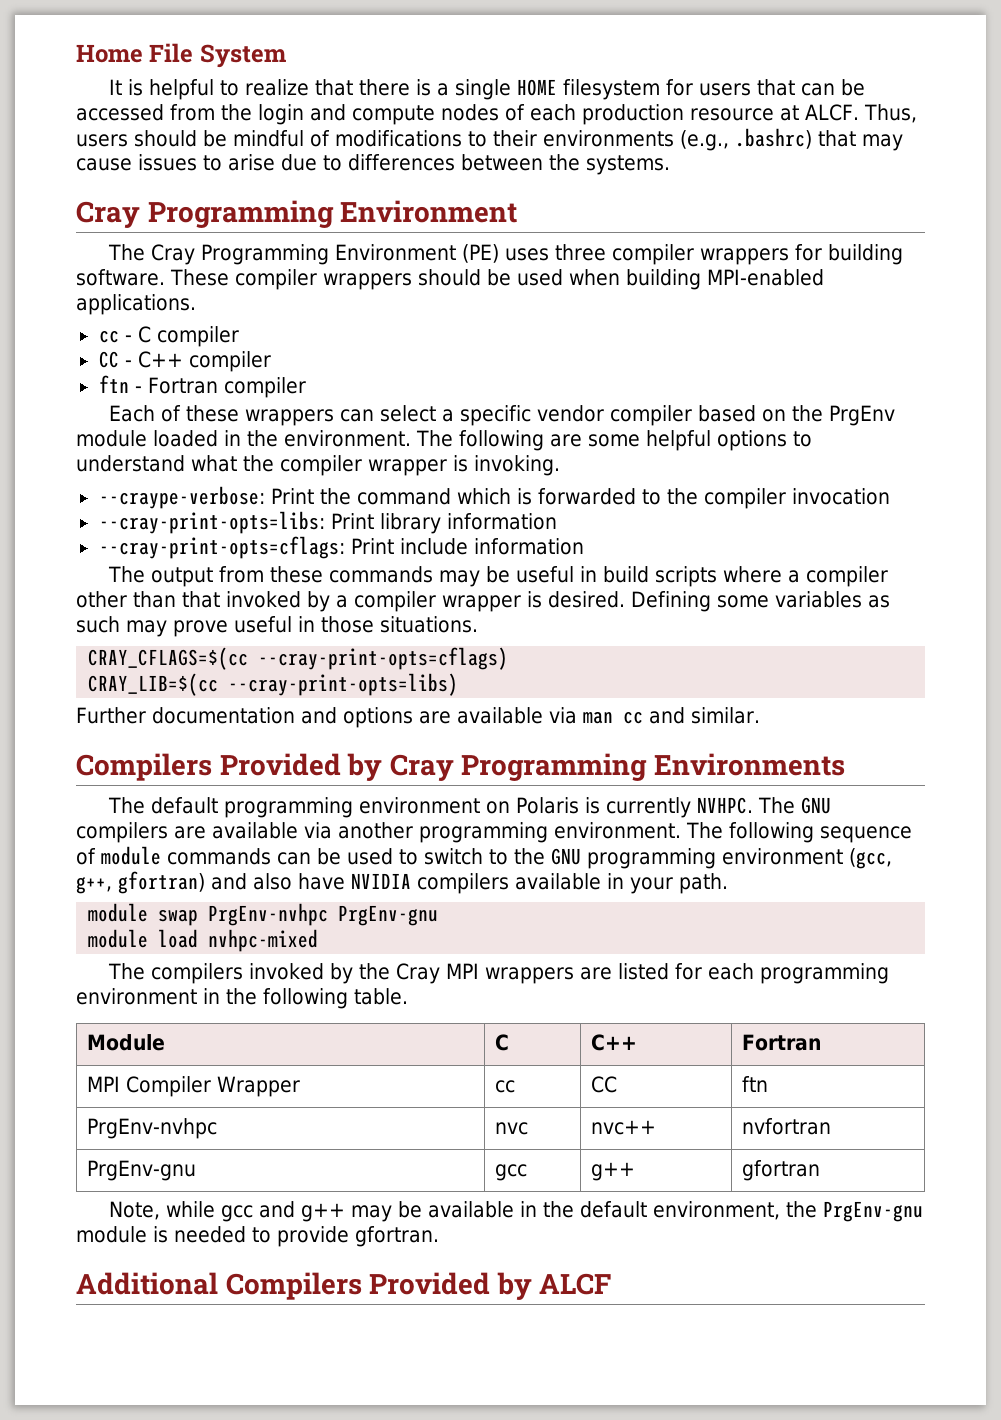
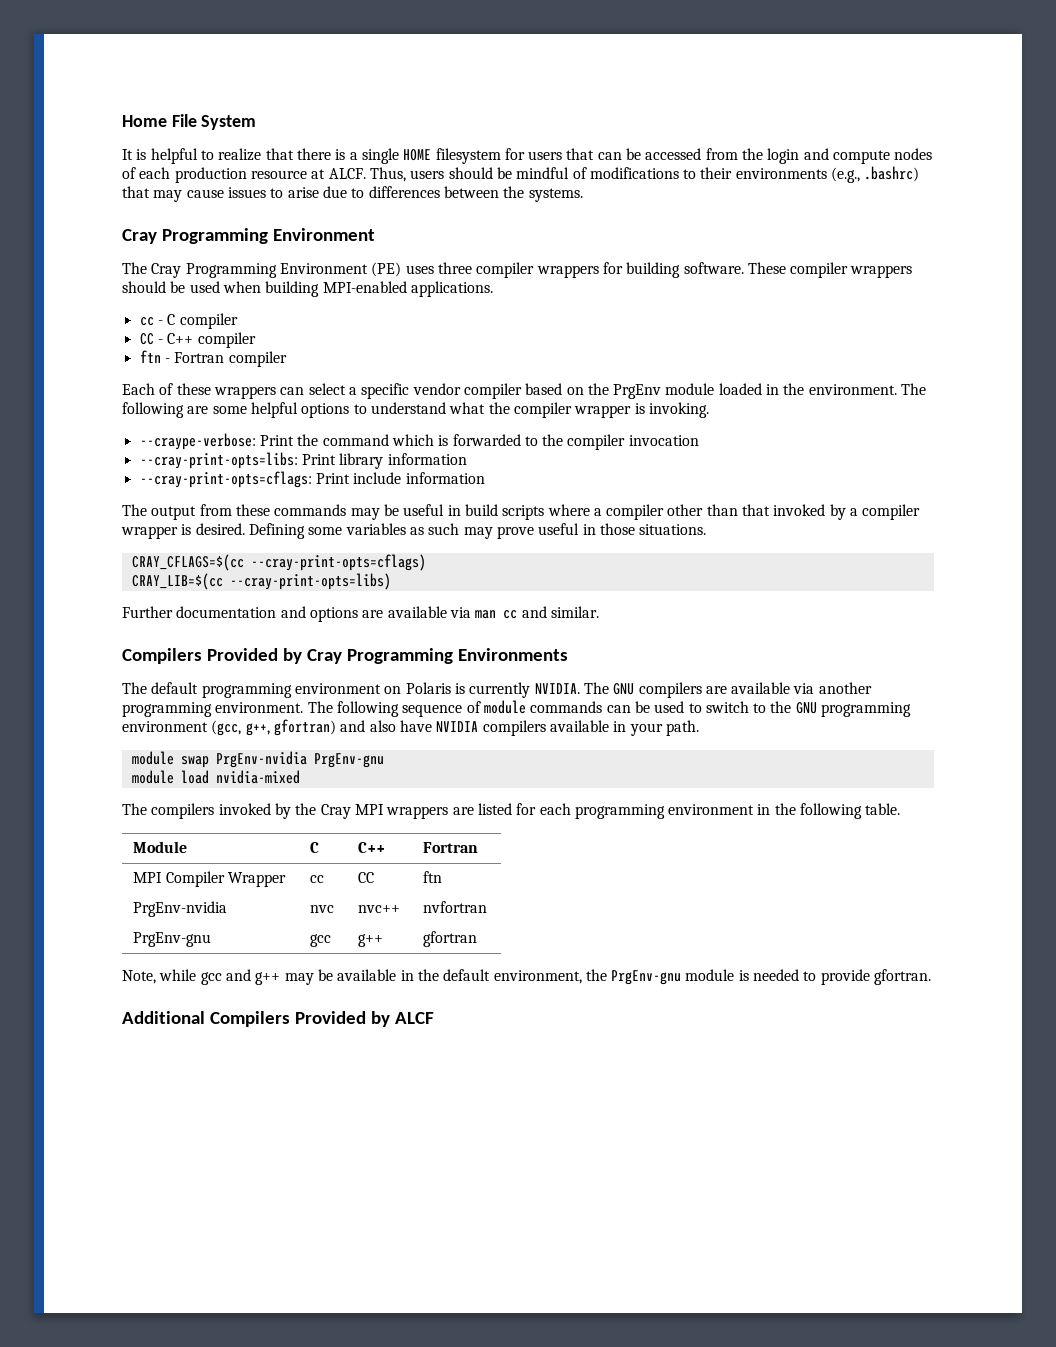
- The default programming environment on Polaris is currently NVHPC.
+ The default programming environment on Polaris is currently NVIDIA.
- module swap PrgEnv-nvhpc PrgEnv-gnu
+ module swap PrgEnv-nvidia PrgEnv-gnu
- module load nvhpc-mixed
+ module load nvidia-mixed
- PrgEnv-nvhpc | nvc | nvc++ | nvfortran
+ PrgEnv-nvidia | nvc | nvc++ | nvfortran

